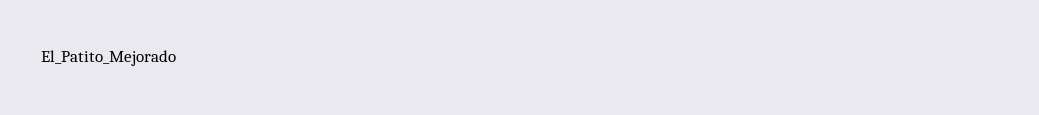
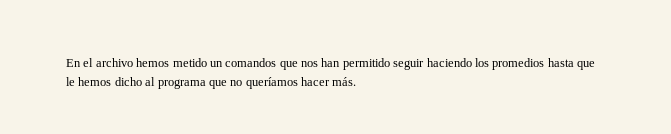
- El_Patito_Mejorado
+ En el archivo hemos metido un comandos que nos han permitido seguir haciendo los promedios hasta que le hemos dicho al programa que no queríamos hacer más.

